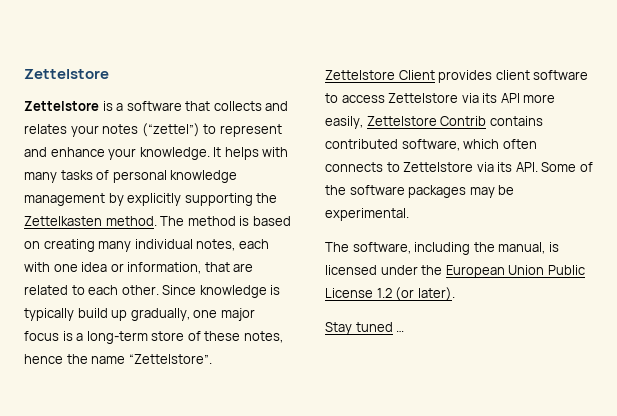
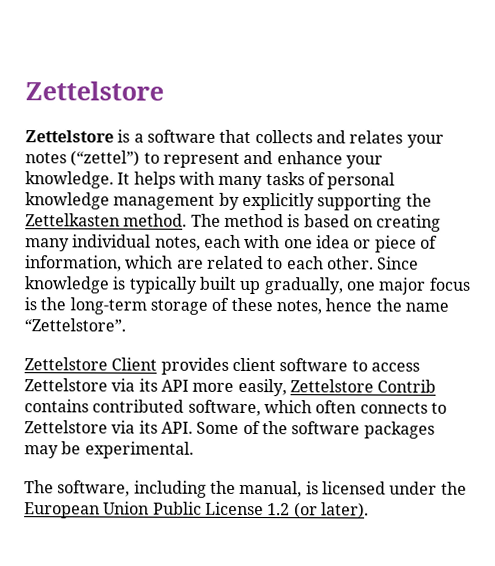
- The method is based on creating many individual notes, each with one idea or information, that are related to each other.
+ The method is based on creating many individual notes, each with one idea or piece of information, which are related to each other.
- Since knowledge is typically build up gradually, one major focus is a long-term store of these notes, hence the name “Zettelstore”.
+ Since knowledge is typically built up gradually, one major focus is the long-term storage of these notes, hence the name “Zettelstore”.
- Stay tuned …

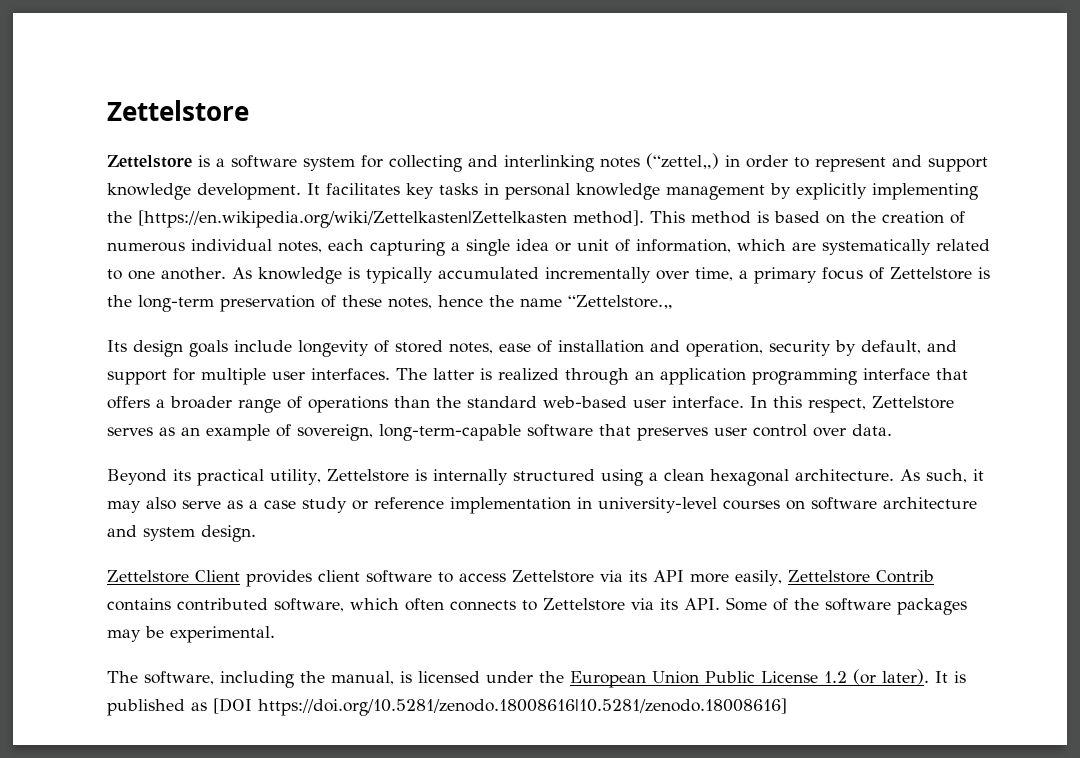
- Zettelstore is a software that collects and relates your notes (“zettel”) to represent and enhance your knowledge. It helps with many tasks of personal knowledge management by explicitly supporting the Zettelkasten method. The method is based on creating many individual notes, each with one idea or piece of information, which are related to each other. Since knowledge is typically built up gradually, one major focus is the long-term storage of these notes, hence the name “Zettelstore”.
+ Zettelstore is a software system for collecting and interlinking notes (“zettel„) in order to represent and support knowledge development. It facilitates key tasks in personal knowledge management by explicitly implementing the [https://en.wikipedia.org/wiki/Zettelkasten|Zettelkasten method]. This method is based on the creation of numerous individual notes, each capturing a single idea or unit of information, which are systematically related to one another. As knowledge is typically accumulated incrementally over time, a primary focus of Zettelstore is the long-term preservation of these notes, hence the name “Zettelstore.„
+ Its design goals include longevity of stored notes, ease of installation and operation, security by default, and support for multiple user interfaces. The latter is realized through an application programming interface that offers a broader range of operations than the standard web-based user interface. In this respect, Zettelstore serves as an example of sovereign, long-term-capable software that preserves user control over data.
+ Beyond its practical utility, Zettelstore is internally structured using a clean hexagonal architecture. As such, it may also serve as a case study or reference implementation in university-level courses on software architecture and system design.
+ It is published as [DOI https://doi.org/10.5281/zenodo.18008616|10.5281/zenodo.18008616]

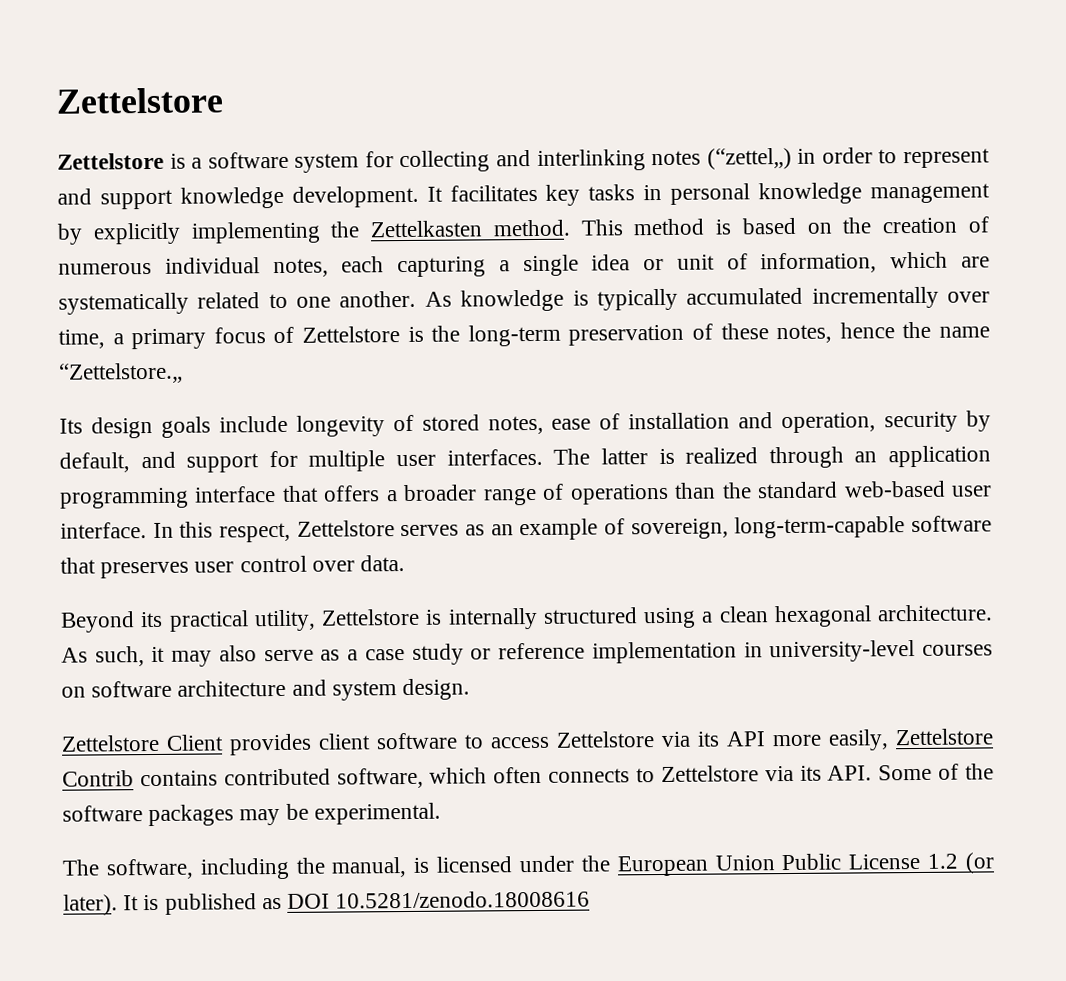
- It facilitates key tasks in personal knowledge management by explicitly implementing the [https://en.wikipedia.org/wiki/Zettelkasten|Zettelkasten method].
+ It facilitates key tasks in personal knowledge management by explicitly implementing the Zettelkasten method.
- It is published as [DOI https://doi.org/10.5281/zenodo.18008616|10.5281/zenodo.18008616]
+ It is published as DOI 10.5281/zenodo.18008616

